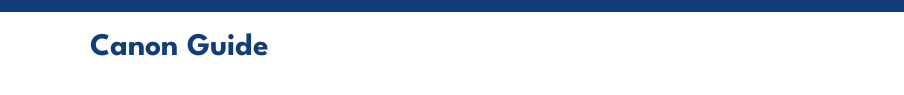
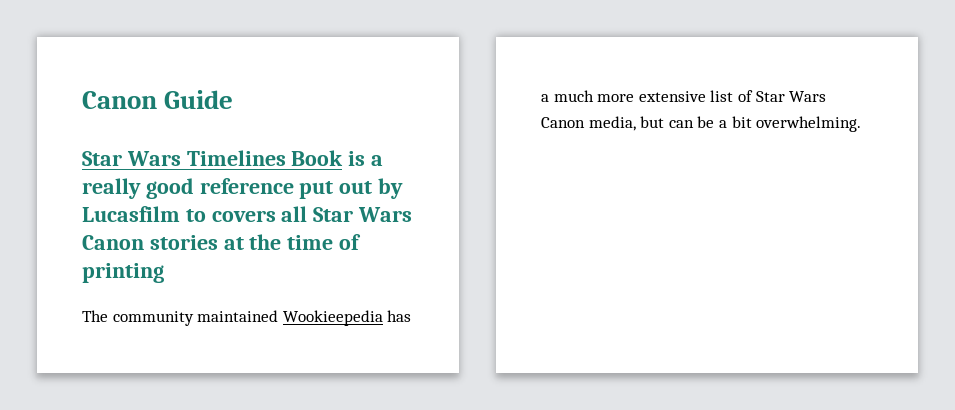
+ Star Wars Timelines Book is a really good reference put out by Lucasfilm to covers all Star Wars Canon stories at the time of printing
+ The community maintained Wookieepedia has a much more extensive list of Star Wars Canon media, but can be a bit overwhelming.

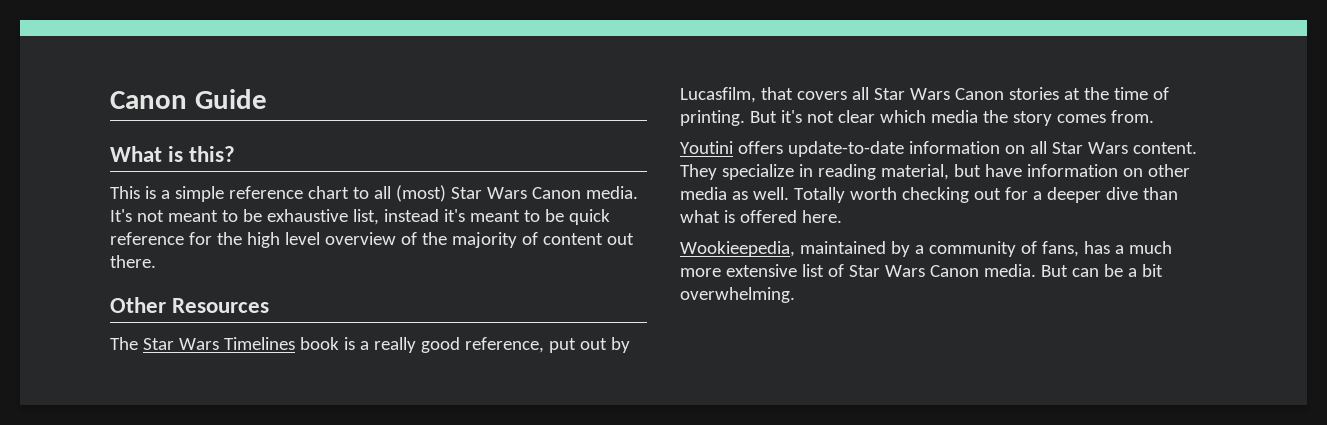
- Star Wars Timelines Book is a really good reference put out by Lucasfilm to covers all Star Wars Canon stories at the time of printing
- The community maintained Wookieepedia has a much more extensive list of Star Wars Canon media, but can be a bit overwhelming.
+ What is this?
+ This is a simple reference chart to all (most) Star Wars Canon media. It's not meant to be exhaustive list, instead it's meant to be quick reference for the high level overview of the majority of content out there.
+ Other Resources
+ The Star Wars Timelines book is a really good reference, put out by Lucasfilm, that covers all Star Wars Canon stories at the time of printing. But it's not clear which media the story comes from.
+ Youtini offers update-to-date information on all Star Wars content. They specialize in reading material, but have information on other media as well. Totally worth checking out for a deeper dive than what is offered here.
+ Wookieepedia, maintained by a community of fans, has a much more extensive list of Star Wars Canon media. But can be a bit overwhelming.

